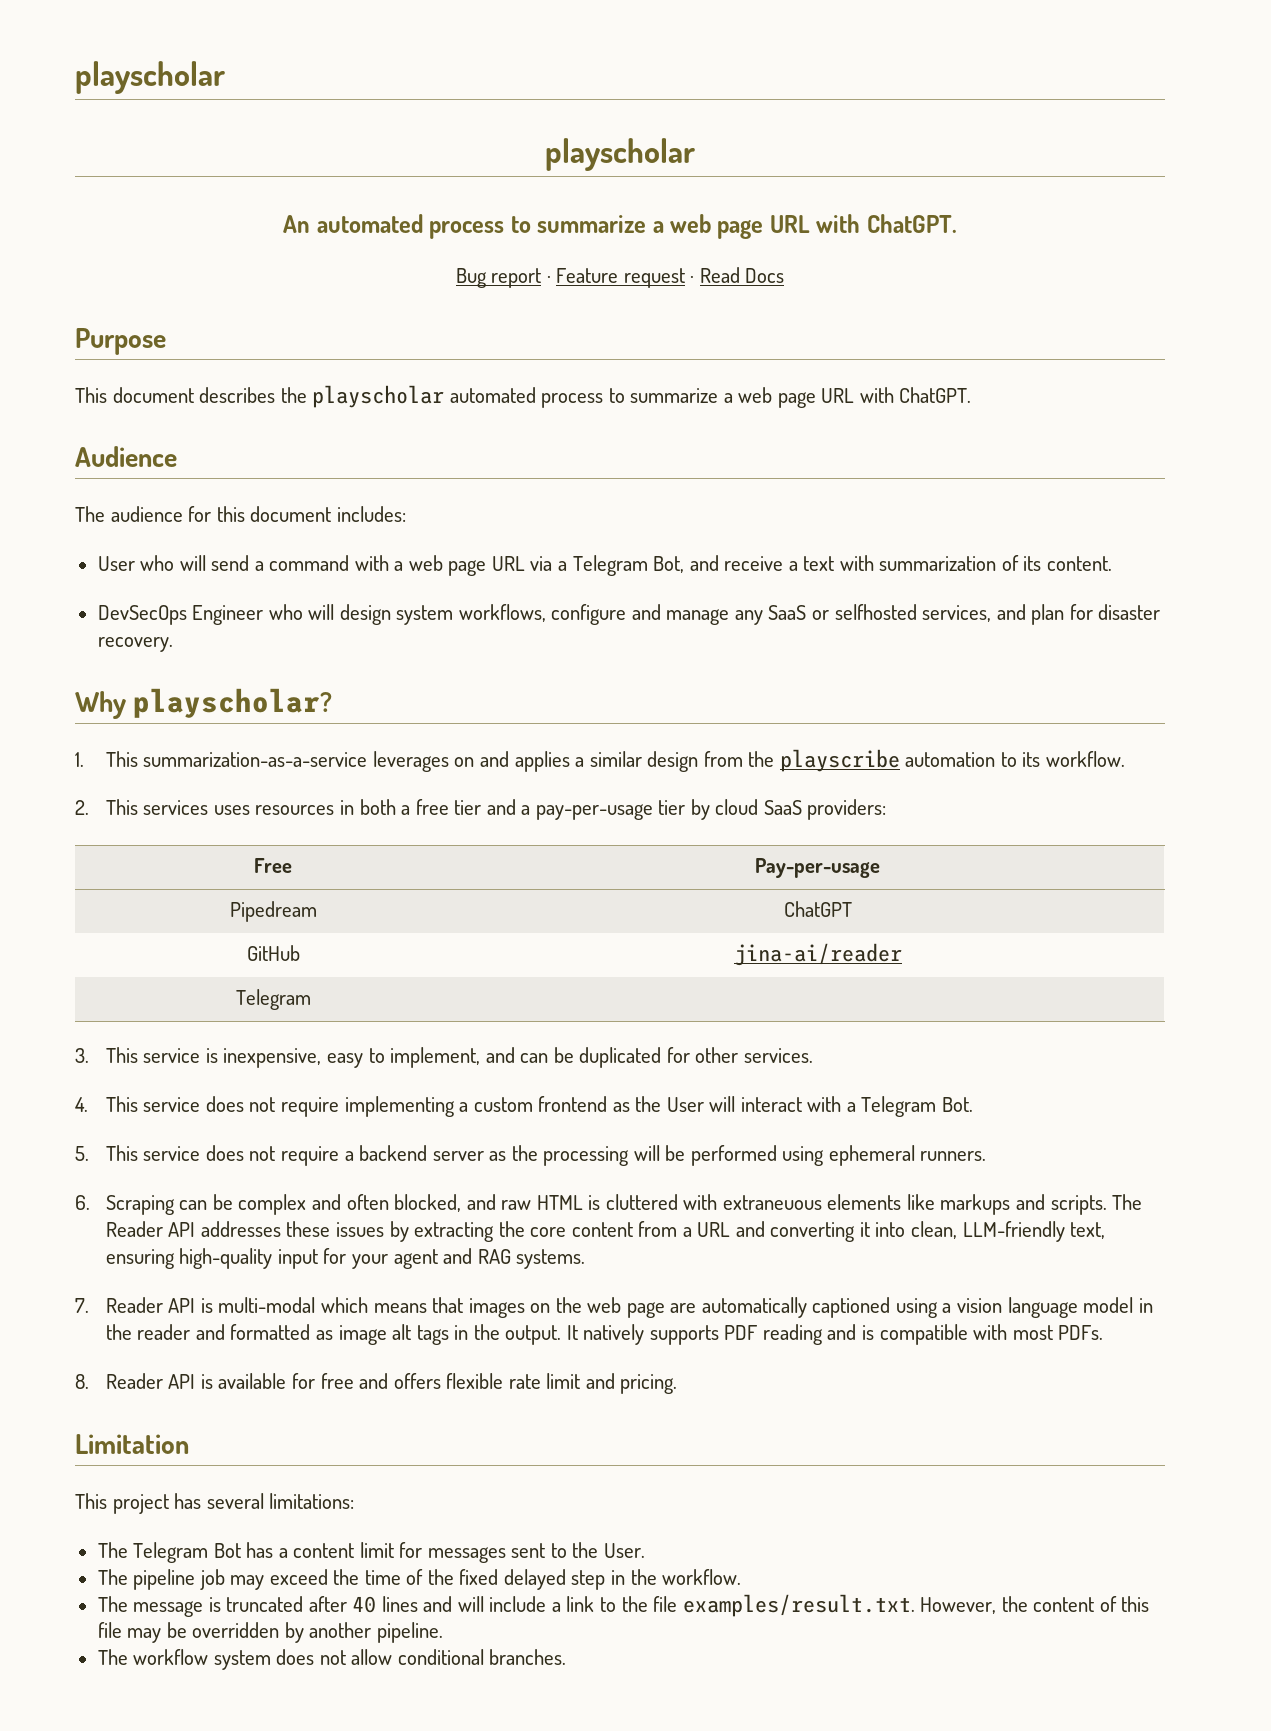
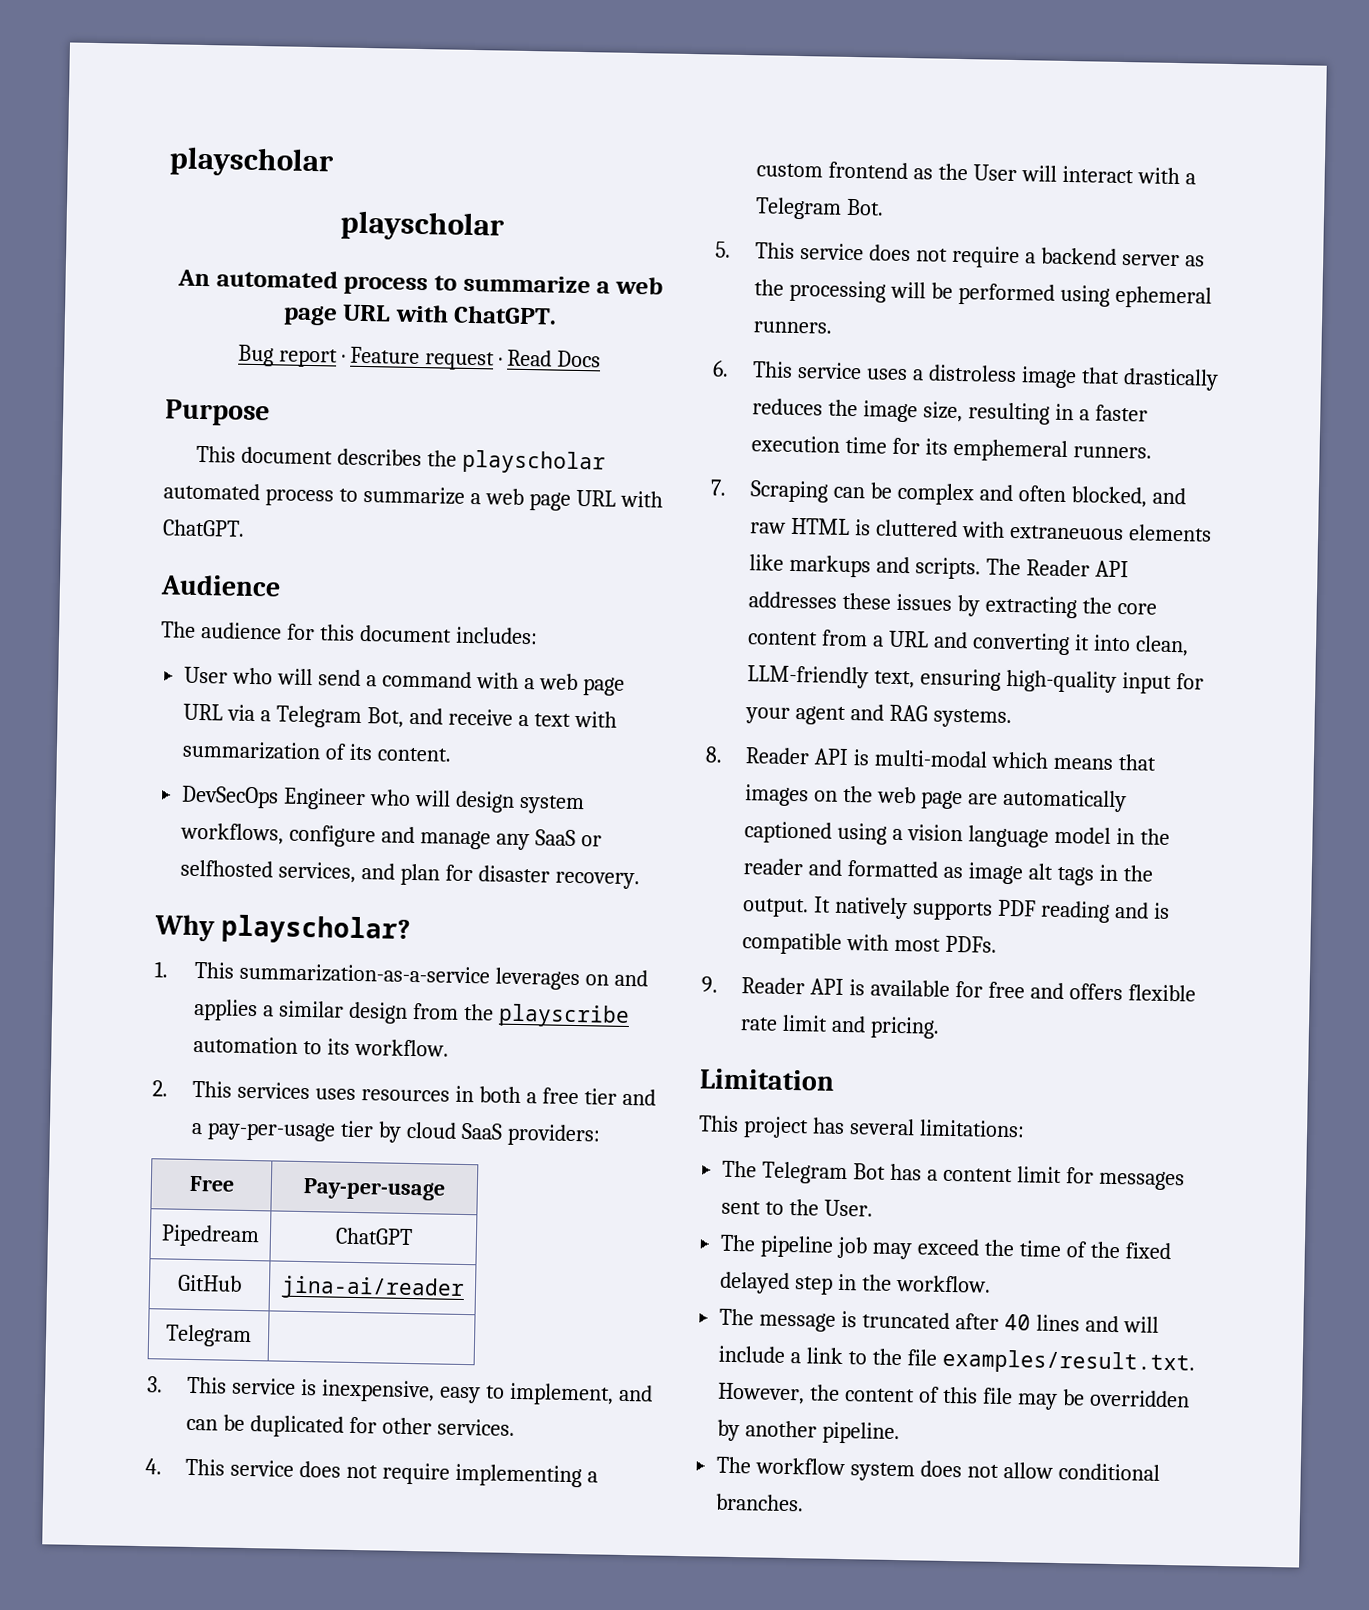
- 6. Scraping can be complex and often blocked, and raw HTML is cluttered with extraneuous elements like markups and scripts.
+ 6. This service uses a distroless image that drastically reduces the image size, resulting in a faster execution time for its emphemeral runners.
+ 7. Scraping can be complex and often blocked, and raw HTML is cluttered with extraneuous elements like markups and scripts.
- 7. Reader API is multi-modal which means that images on the web page are automatically captioned using a vision language model in the reader and formatted as image alt tags in the output.
+ 8. Reader API is multi-modal which means that images on the web page are automatically captioned using a vision language model in the reader and formatted as image alt tags in the output.
- 8. Reader API is available for free and offers flexible rate limit and pricing.
+ 9. Reader API is available for free and offers flexible rate limit and pricing.

